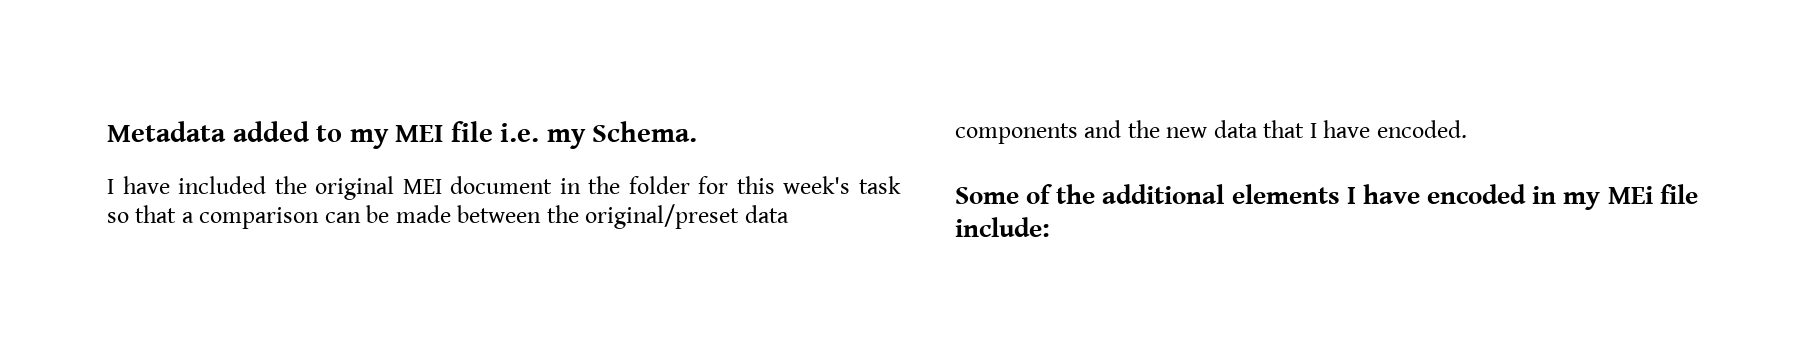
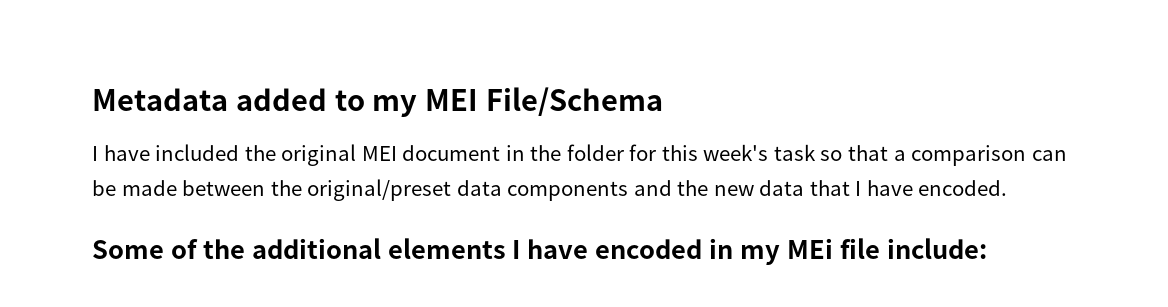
- Metadata added to my MEI file i.e. my Schema.
+ Metadata added to my MEI File/Schema

